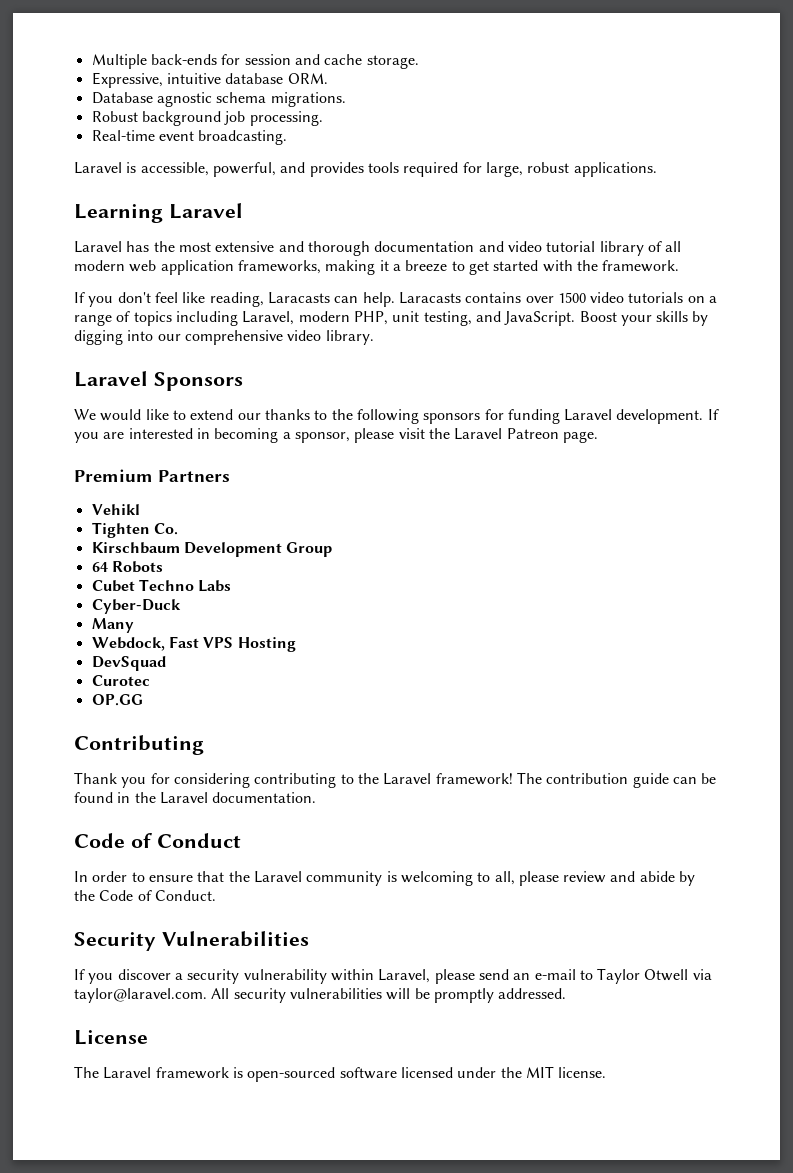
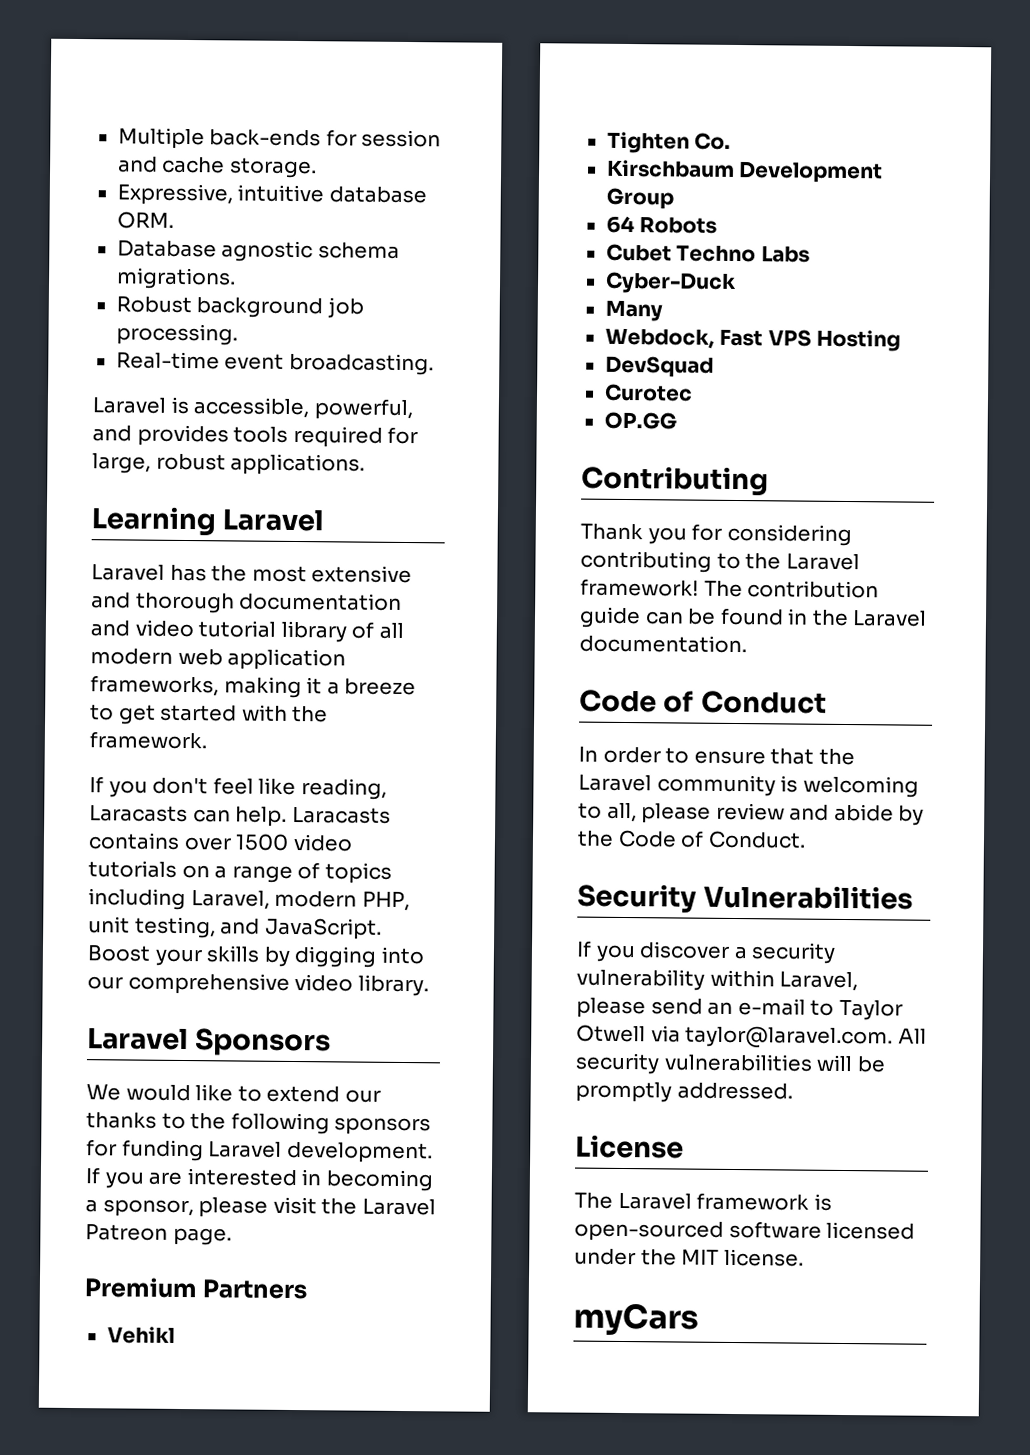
+ myCars

